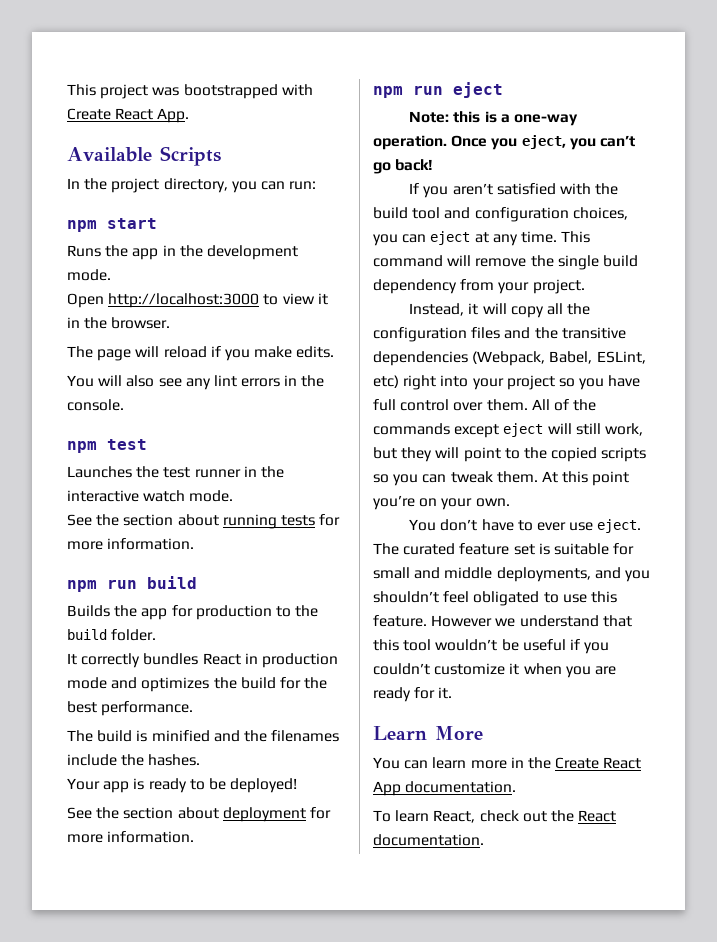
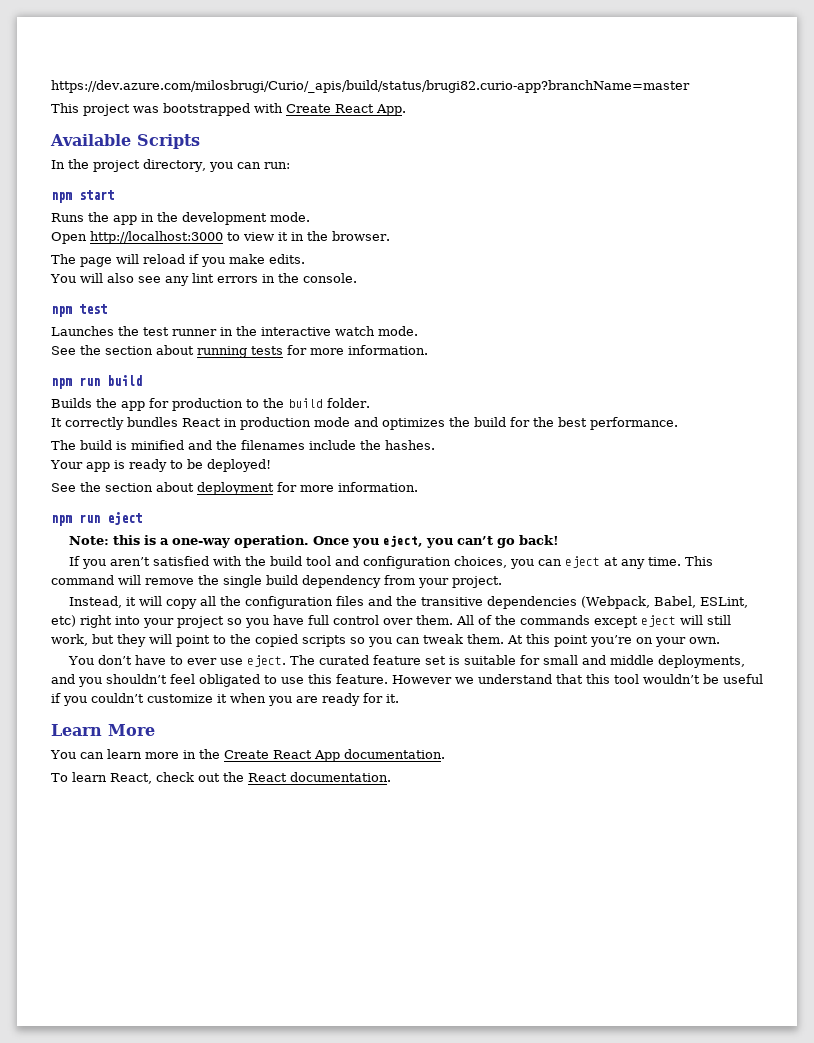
+ https://dev.azure.com/milosbrugi/Curio/_apis/build/status/brugi82.curio-app?branchName=master

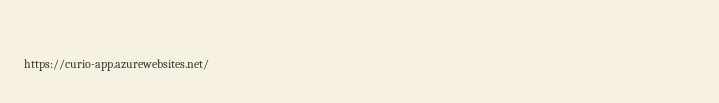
- https://dev.azure.com/milosbrugi/Curio/_apis/build/status/brugi82.curio-app?branchName=master
- This project was bootstrapped with Create React App.
- Available Scripts
- In the project directory, you can run:
- npm start
- Runs the app in the development mode.
- Open http://localhost:3000 to view it in the browser.
- The page will reload if you make edits.
- You will also see any lint errors in the console.
- npm test
- Launches the test runner in the interactive watch mode.
- See the section about running tests for more information.
- npm run build
- Builds the app for production to the build folder.
- It correctly bundles React in production mode and optimizes the build for the best performance.
- The build is minified and the filenames include the hashes.
- Your app is ready to be deployed!
- See the section about deployment for more information.
- npm run eject
- Note: this is a one-way operation. Once you eject, you can’t go back!
- If you aren’t satisfied with the build tool and configuration choices, you can eject at any time. This command will remove the single build dependency from your project.
- Instead, it will copy all the configuration files and the transitive dependencies (Webpack, Babel, ESLint, etc) right into your project so you have full control over them. All of the commands except eject will still work, but they will point to the copied scripts so you can tweak them. At this point you’re on your own.
- You don’t have to ever use eject. The curated feature set is suitable for small and middle deployments, and you shouldn’t feel obligated to use this feature. However we understand that this tool wouldn’t be useful if you couldn’t customize it when you are ready for it.
- Learn More
- You can learn more in the Create React App documentation.
- To learn React, check out the React documentation.
+ https://curio-app.azurewebsites.net/

